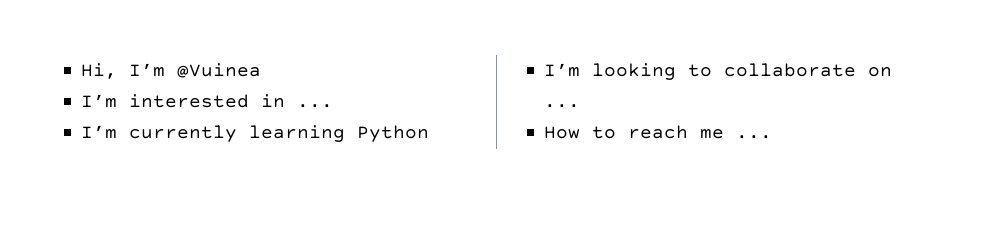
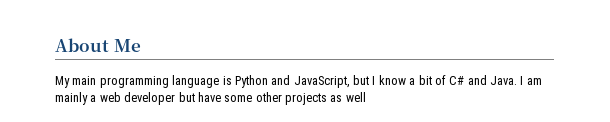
- Hi, I’m @Vuinea
- I’m interested in ...
- I’m currently learning Python
- I’m looking to collaborate on ...
- How to reach me ...
+ About Me
+ My main programming language is Python and JavaScript, but I know a bit of C# and Java. I am mainly a web developer but have some other projects as well

